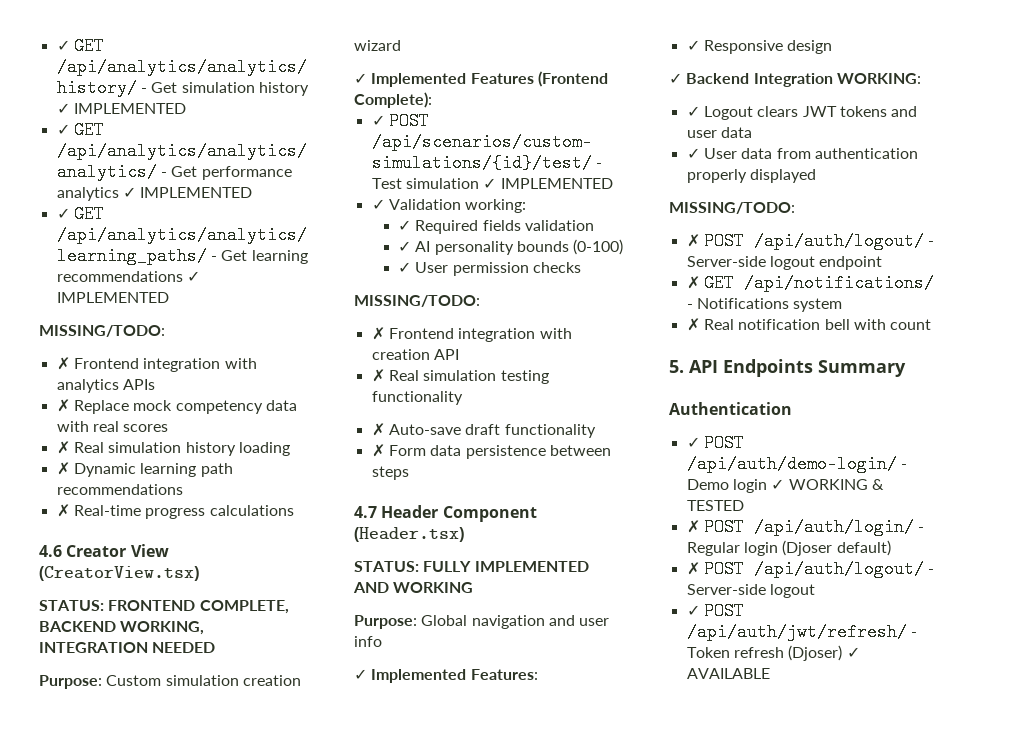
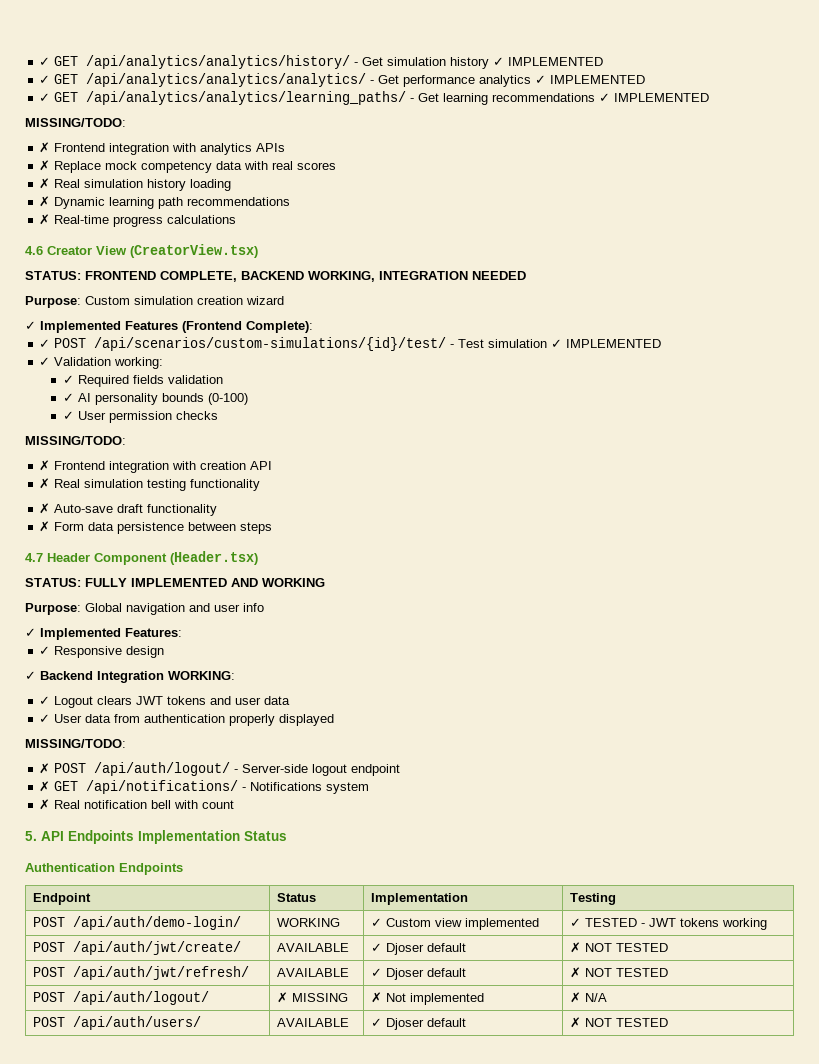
- 5. API Endpoints Summary
+ 5. API Endpoints Implementation Status
- Authentication
- ✓ POST /api/auth/demo-login/ - Demo login ✓ WORKING & TESTED
- ✗ POST /api/auth/login/ - Regular login (Djoser default)
- ✗ POST /api/auth/logout/ - Server-side logout
- ✓ POST /api/auth/jwt/refresh/ - Token refresh (Djoser) ✓ AVAILABLE
+ Authentication Endpoints
+ Endpoint | Status | Implementation | Testing
+ POST /api/auth/demo-login/ | WORKING | ✓ Custom view implemented | ✓ TESTED - JWT tokens working
+ POST /api/auth/jwt/create/ | AVAILABLE | ✓ Djoser default | ✗ NOT TESTED
+ POST /api/auth/jwt/refresh/ | AVAILABLE | ✓ Djoser default | ✗ NOT TESTED
+ POST /api/auth/logout/ | ✗ MISSING | ✗ Not implemented | ✗ N/A
+ POST /api/auth/users/ | AVAILABLE | ✓ Djoser default | ✗ NOT TESTED

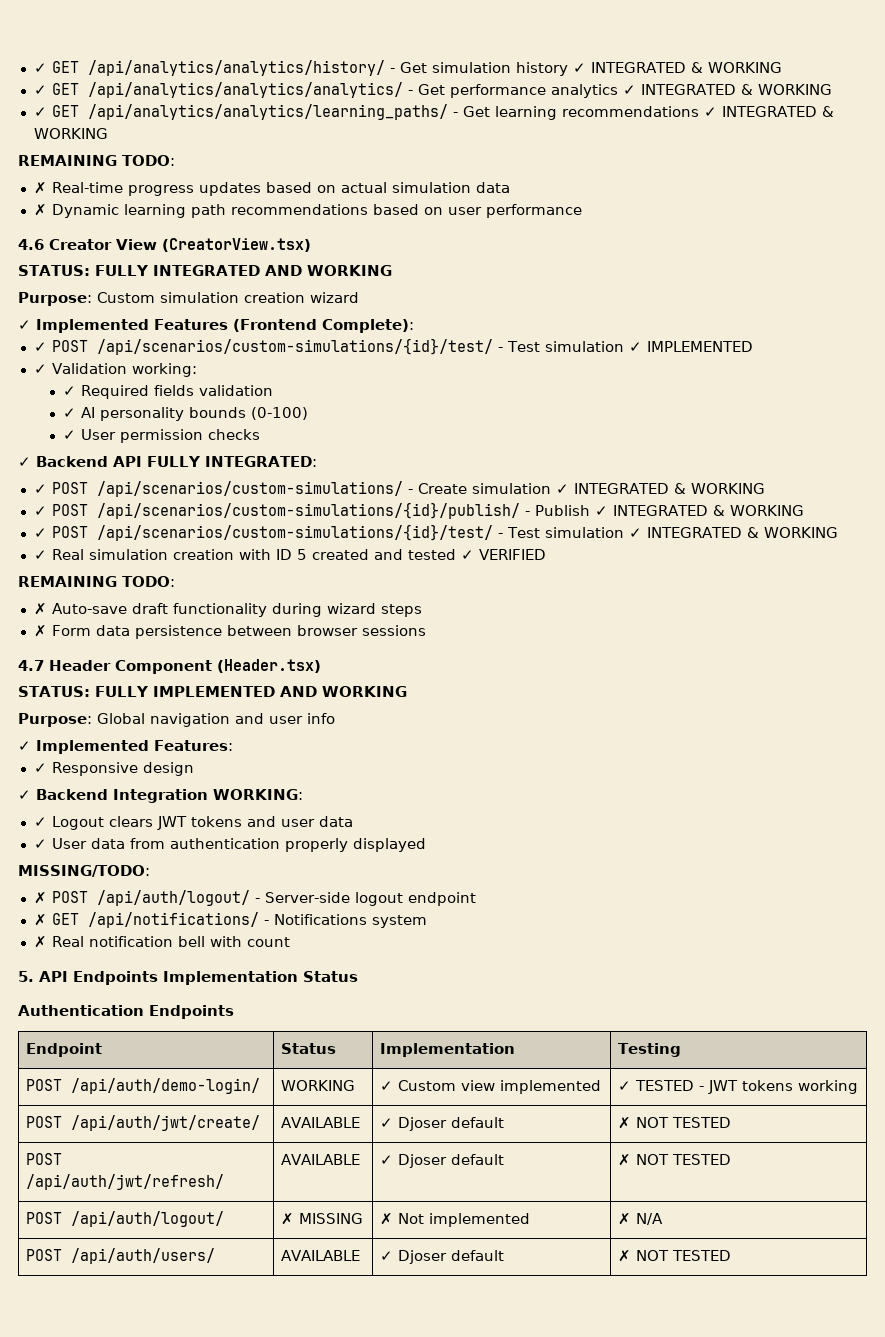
- ✓ GET /api/analytics/analytics/history/ - Get simulation history ✓ IMPLEMENTED
+ ✓ GET /api/analytics/analytics/history/ - Get simulation history ✓ INTEGRATED & WORKING
- ✓ GET /api/analytics/analytics/analytics/ - Get performance analytics ✓ IMPLEMENTED
+ ✓ GET /api/analytics/analytics/analytics/ - Get performance analytics ✓ INTEGRATED & WORKING
- ✓ GET /api/analytics/analytics/learning_paths/ - Get learning recommendations ✓ IMPLEMENTED
- MISSING/TODO:
- ✗ Frontend integration with analytics APIs
- ✗ Replace mock competency data with real scores
- ✗ Real simulation history loading
+ ✓ GET /api/analytics/analytics/learning_paths/ - Get learning recommendations ✓ INTEGRATED & WORKING
+ REMAINING TODO:
+ ✗ Real-time progress updates based on actual simulation data
- ✗ Dynamic learning path recommendations
- ✗ Real-time progress calculations
+ ✗ Dynamic learning path recommendations based on user performance
- STATUS: FRONTEND COMPLETE, BACKEND WORKING, INTEGRATION NEEDED
+ STATUS: FULLY INTEGRATED AND WORKING
  ✓ User permission checks
- MISSING/TODO:
- ✗ Frontend integration with creation API
- ✗ Real simulation testing functionality
+ ✓ Backend API FULLY INTEGRATED:
+ ✓ POST /api/scenarios/custom-simulations/ - Create simulation ✓ INTEGRATED & WORKING
+ ✓ POST /api/scenarios/custom-simulations/{id}/publish/ - Publish ✓ INTEGRATED & WORKING
+ ✓ POST /api/scenarios/custom-simulations/{id}/test/ - Test simulation ✓ INTEGRATED & WORKING
+ ✓ Real simulation creation with ID 5 created and tested ✓ VERIFIED
+ REMAINING TODO:
- ✗ Auto-save draft functionality
+ ✗ Auto-save draft functionality during wizard steps
- ✗ Form data persistence between steps
+ ✗ Form data persistence between browser sessions

